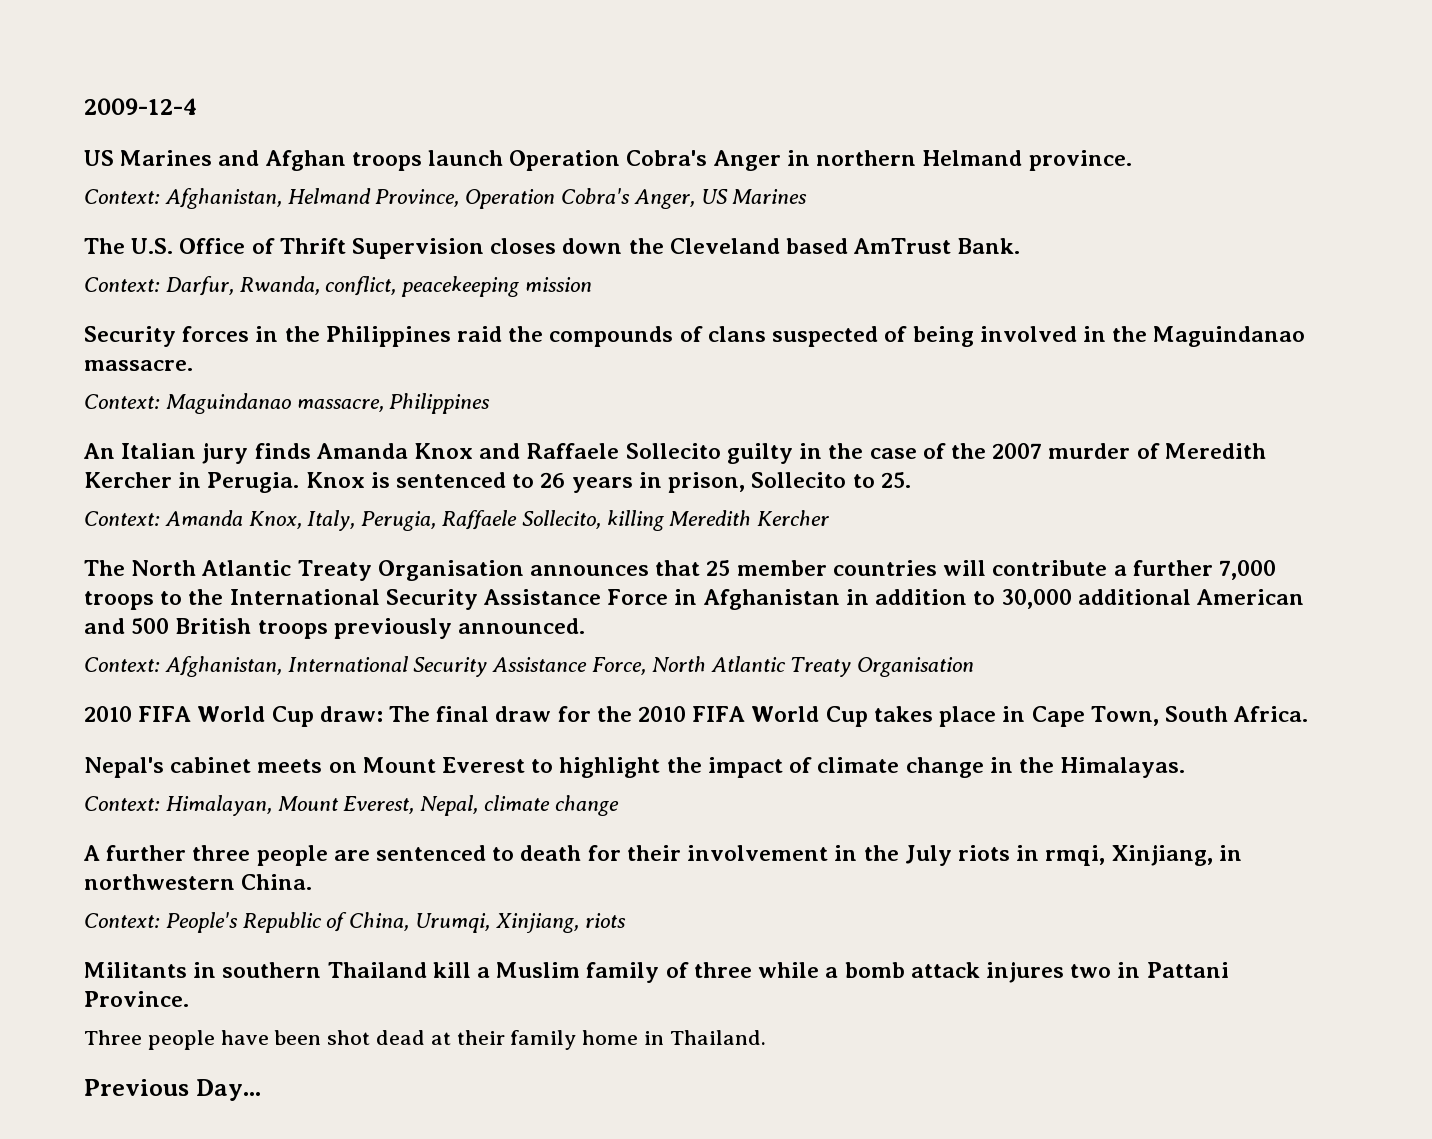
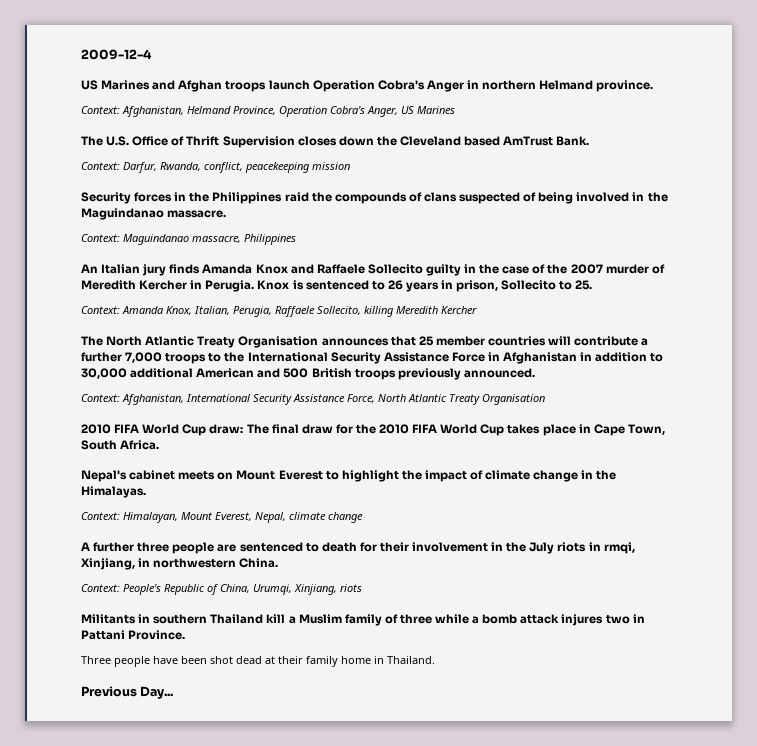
- Context: Amanda Knox, Italy, Perugia, Raffaele Sollecito, killing Meredith Kercher
+ Context: Amanda Knox, Italian, Perugia, Raffaele Sollecito, killing Meredith Kercher

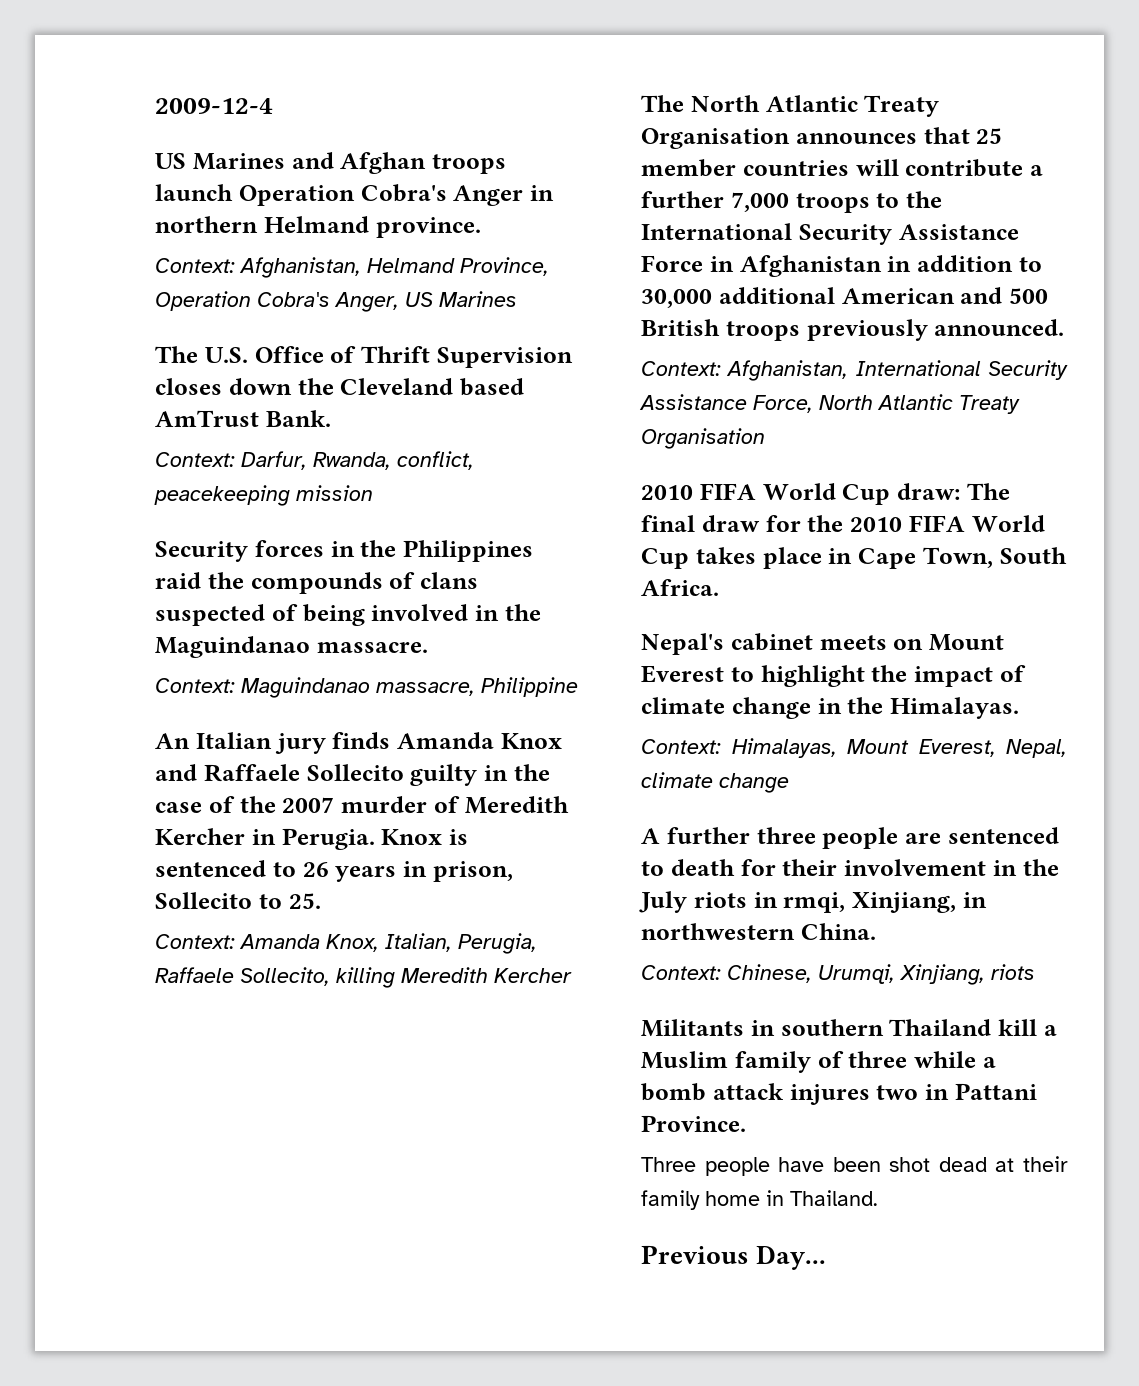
- Context: Maguindanao massacre, Philippines
+ Context: Maguindanao massacre, Philippine
- Context: Himalayan, Mount Everest, Nepal, climate change
+ Context: Himalayas, Mount Everest, Nepal, climate change
- Context: People's Republic of China, Urumqi, Xinjiang, riots
+ Context: Chinese, Urumqi, Xinjiang, riots

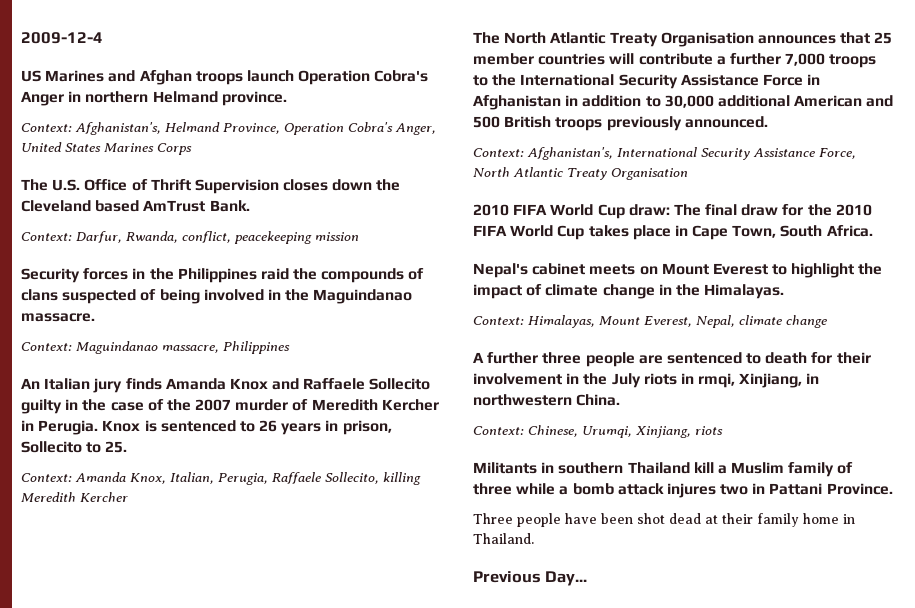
- Context: Afghanistan, Helmand Province, Operation Cobra's Anger, US Marines
+ Context: Afghanistan's, Helmand Province, Operation Cobra's Anger, United States Marines Corps
- Context: Maguindanao massacre, Philippine
+ Context: Maguindanao massacre, Philippines
- Context: Afghanistan, International Security Assistance Force, North Atlantic Treaty Organisation
+ Context: Afghanistan's, International Security Assistance Force, North Atlantic Treaty Organisation

